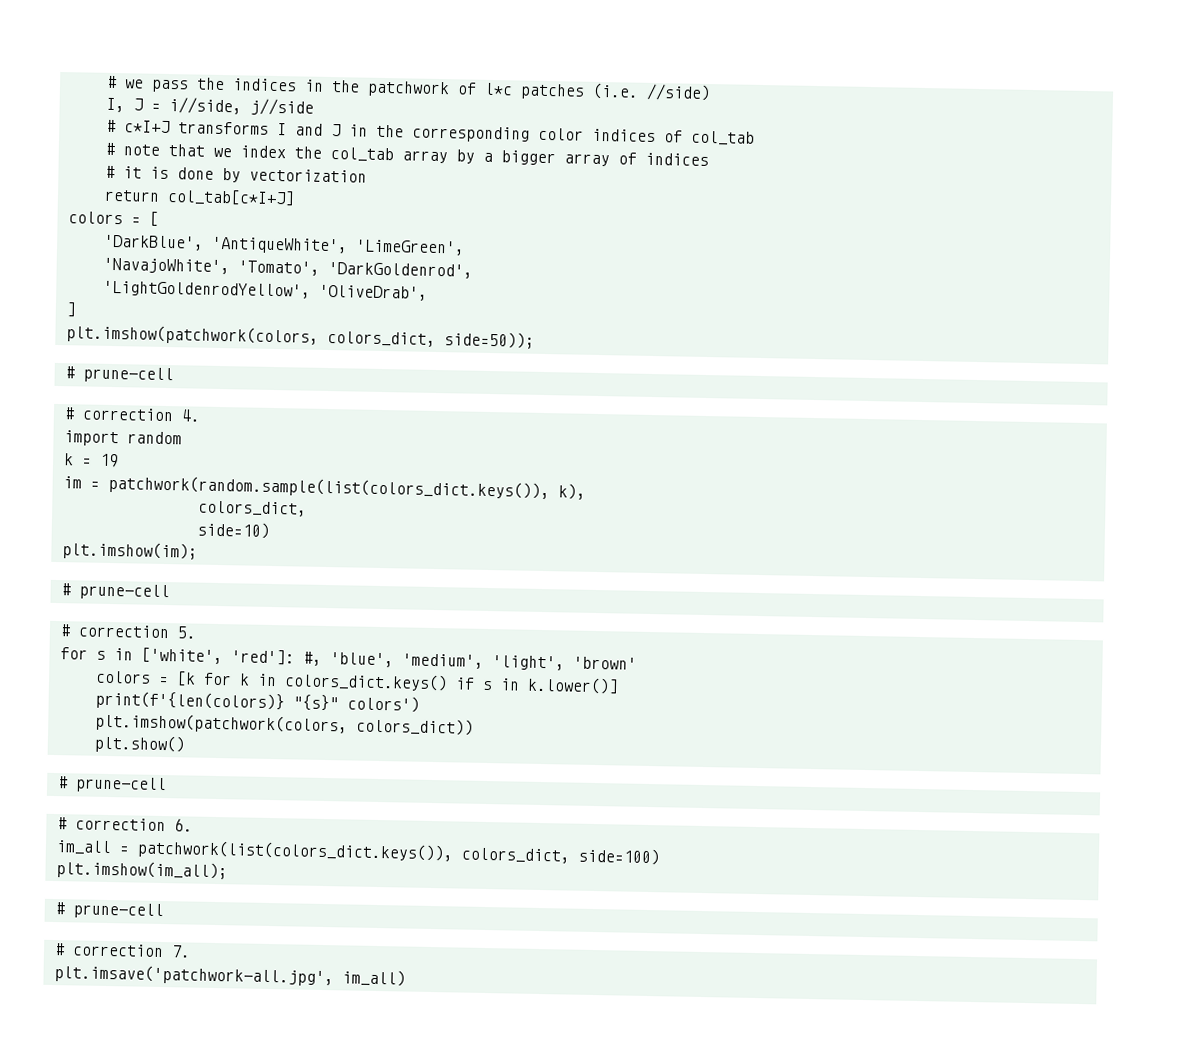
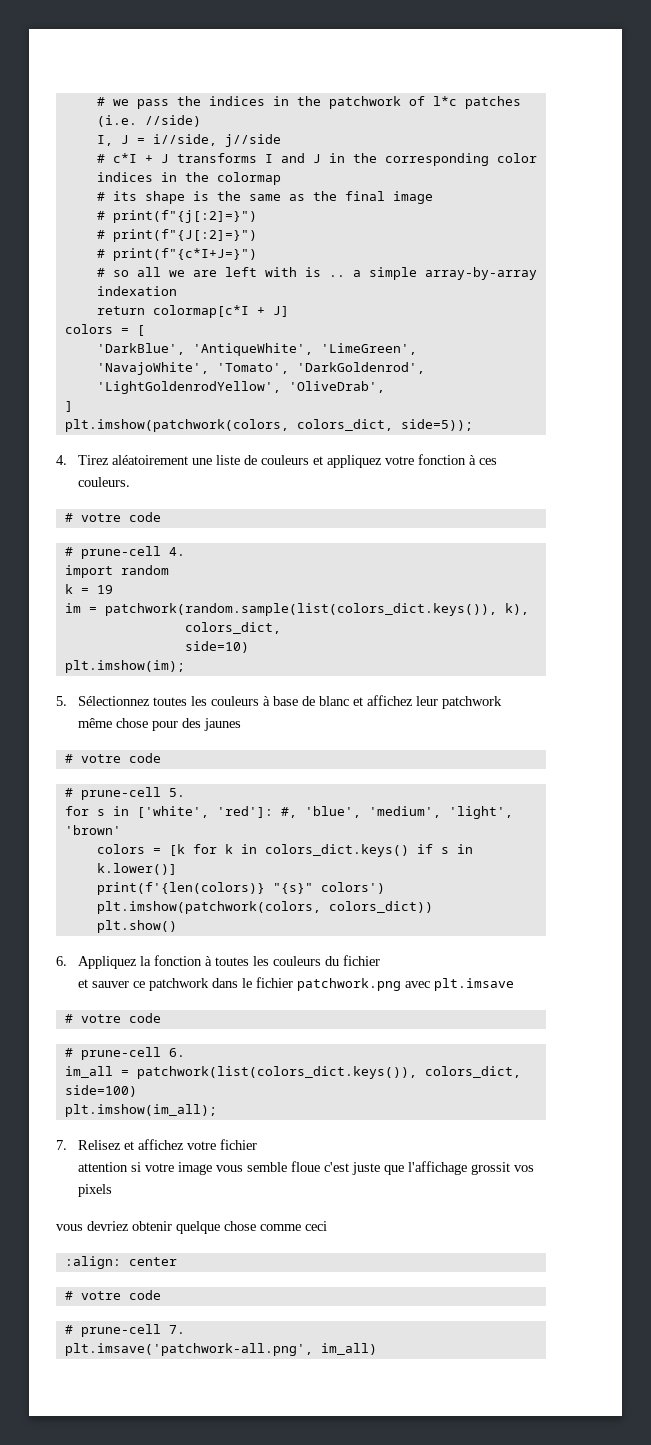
- # c*I+J transforms I and J in the corresponding color indices of col_tab
- # note that we index the col_tab array by a bigger array of indices
- # it is done by vectorization
- return col_tab[c*I+J]
+ # c*I + J transforms I and J in the corresponding color indices in the colormap
+ # its shape is the same as the final image
+ # print(f"{j[:2]=}")
+ # print(f"{J[:2]=}")
+ # print(f"{c*I+J=}")
+ # so all we are left with is .. a simple array-by-array indexation
+ return colormap[c*I + J]
- plt.imshow(patchwork(colors, colors_dict, side=50));
- # prune-cell
- # correction 4.
+ plt.imshow(patchwork(colors, colors_dict, side=5));
+ 4. Tirez aléatoirement une liste de couleurs et appliquez votre fonction à ces couleurs.
+ # votre code
+ # prune-cell 4.
  plt.imshow(im);
- # prune-cell
- # correction 5.
+ 5. Sélectionnez toutes les couleurs à base de blanc et affichez leur patchwork
+ même chose pour des jaunes
+ # votre code
+ # prune-cell 5.
  plt.show()
- # prune-cell
- # correction 6.
+ 6. Appliquez la fonction à toutes les couleurs du fichier
+ et sauver ce patchwork dans le fichier patchwork.png avec plt.imsave
+ # votre code
+ # prune-cell 6.
  plt.imshow(im_all);
- # prune-cell
- # correction 7.
+ 7. Relisez et affichez votre fichier
+ attention si votre image vous semble floue c'est juste que l'affichage grossit vos pixels
+ vous devriez obtenir quelque chose comme ceci
+ :align: center
+ # votre code
+ # prune-cell 7.
- plt.imsave('patchwork-all.jpg', im_all)
+ plt.imsave('patchwork-all.png', im_all)

